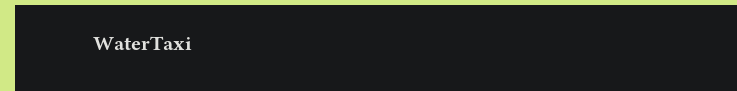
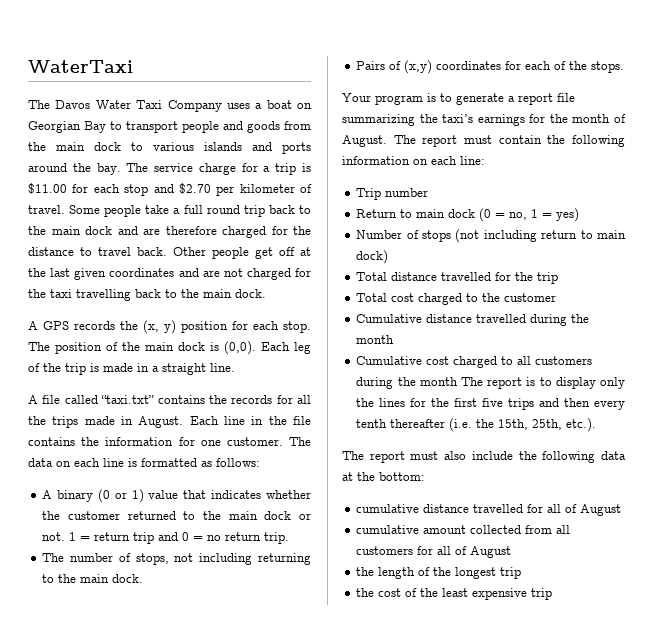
+ The Davos Water Taxi Company uses a boat on Georgian Bay to transport people and goods from the main dock to various islands and ports around the bay. The service charge for a trip is $11.00 for each stop and $2.70 per kilometer of travel. Some people take a full round trip back to the main dock and are therefore charged for the distance to travel back. Other people get off at the last given coordinates and are not charged for the taxi travelling back to the main dock.
+ A GPS records the (x, y) position for each stop. The position of the main dock is (0,0). Each leg of the trip is made in a straight line.
+ A file called “taxi.txt” contains the records for all the trips made in August. Each line in the file contains the information for one customer. The data on each line is formatted as follows:
+ A binary (0 or 1) value that indicates whether the customer returned to the main dock or not. 1 = return trip and 0 = no return trip.
+ The number of stops, not including returning to the main dock.
+ Pairs of (x,y) coordinates for each of the stops.
+ Your program is to generate a report file summarizing the taxi’s earnings for the month of August. The report must contain the following information on each line:
+ Trip number
+ Return to main dock (0 = no, 1 = yes)
+ Number of stops (not including return to main dock)
+ Total distance travelled for the trip
+ Total cost charged to the customer
+ Cumulative distance travelled during the month
+ Cumulative cost charged to all customers during the month The report is to display only the lines for the first five trips and then every tenth thereafter (i.e. the 15th, 25th, etc.).
+ The report must also include the following data at the bottom:
+ cumulative distance travelled for all of August
+ cumulative amount collected from all customers for all of August
+ the length of the longest trip
+ the cost of the least expensive trip

